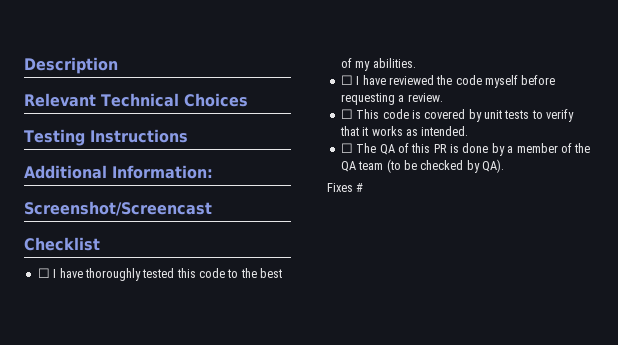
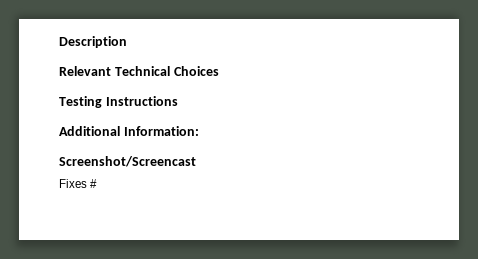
- Checklist
- ☐ I have thoroughly tested this code to the best of my abilities.
- ☐ I have reviewed the code myself before requesting a review.
- ☐ This code is covered by unit tests to verify that it works as intended.
- ☐ The QA of this PR is done by a member of the QA team (to be checked by QA).

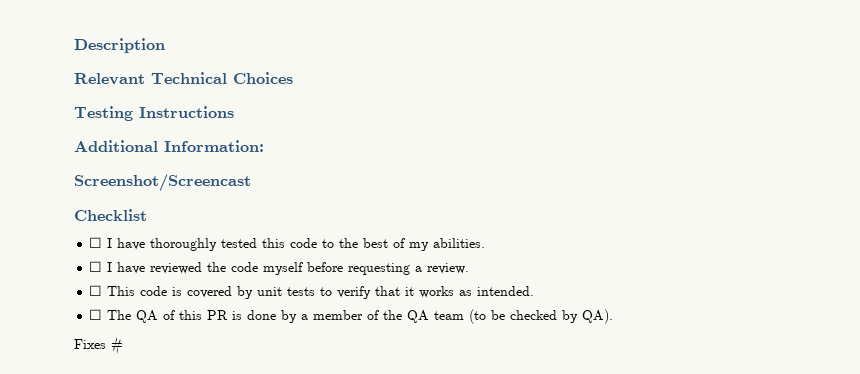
+ Checklist
+ ☐ I have thoroughly tested this code to the best of my abilities.
+ ☐ I have reviewed the code myself before requesting a review.
+ ☐ This code is covered by unit tests to verify that it works as intended.
+ ☐ The QA of this PR is done by a member of the QA team (to be checked by QA).

